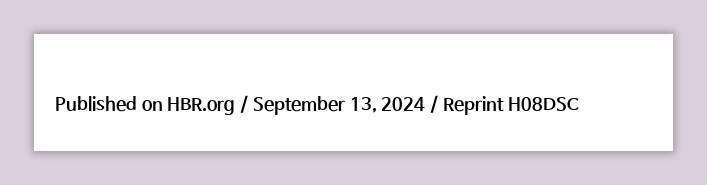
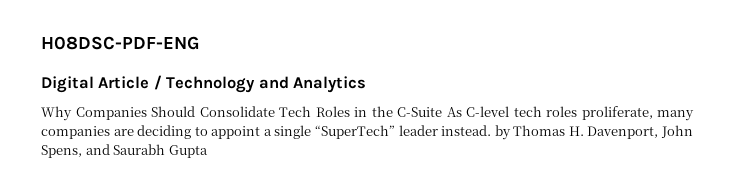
- Published on HBR.org / September 13, 2024 / Reprint H08DSC
+ H08DSC-PDF-ENG
+ Digital Article / Technology and Analytics
+ Why Companies Should Consolidate Tech Roles in the C-Suite As C-level tech roles proliferate, many companies are deciding to appoint a single “SuperTech” leader instead. by Thomas H. Davenport, John Spens, and Saurabh Gupta

